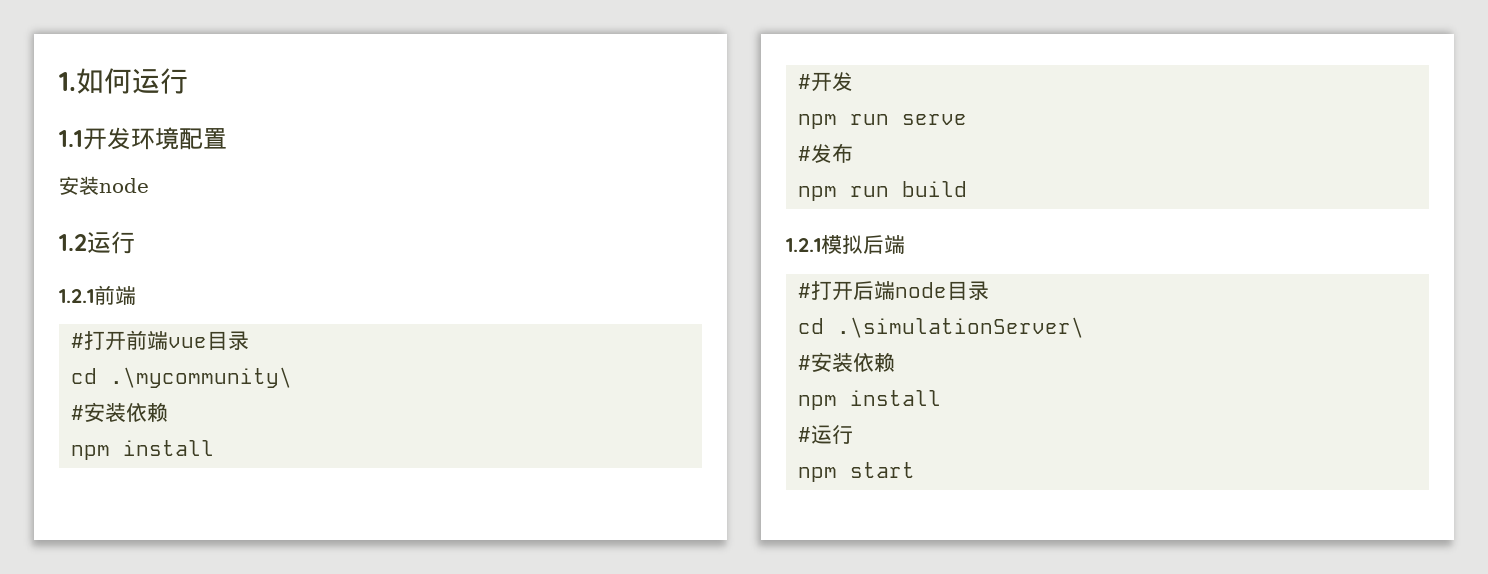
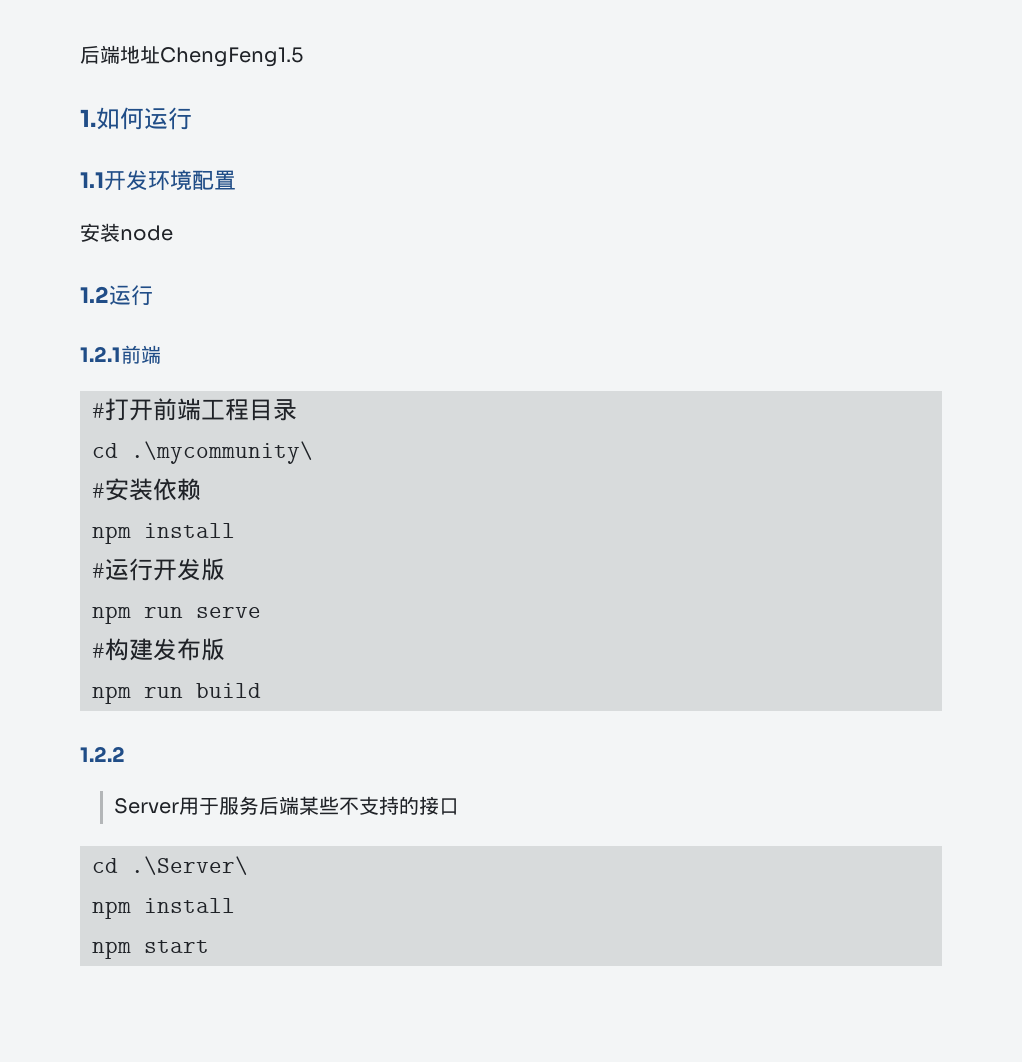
+ 后端地址ChengFeng1.5
- #打开前端vue目录
+ #打开前端工程目录
- #开发
+ #运行开发版
- #发布
+ #构建发布版
- 1.2.1模拟后端
- #打开后端node目录
- cd .\simulationServer\
- #安装依赖
+ 1.2.2
+ Server用于服务后端某些不支持的接口
+ cd .\Server\
  npm install
- #运行

